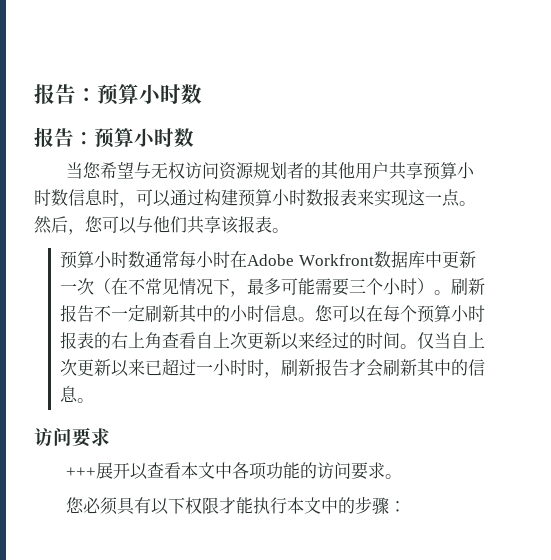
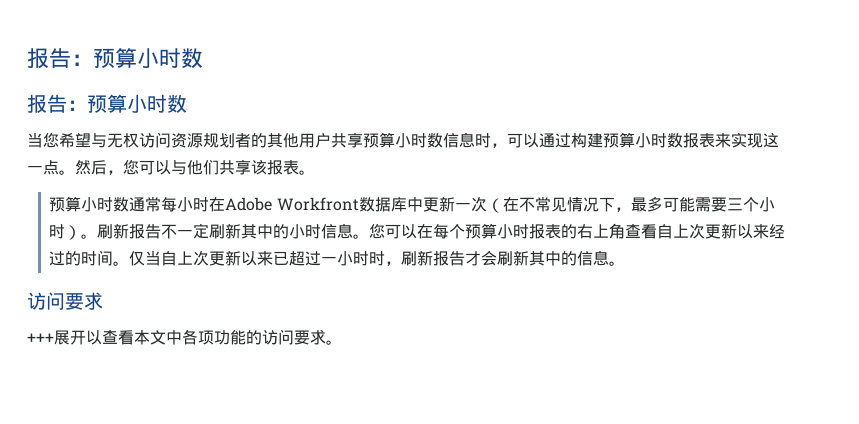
- 您必须具有以下权限才能执行本文中的步骤：

